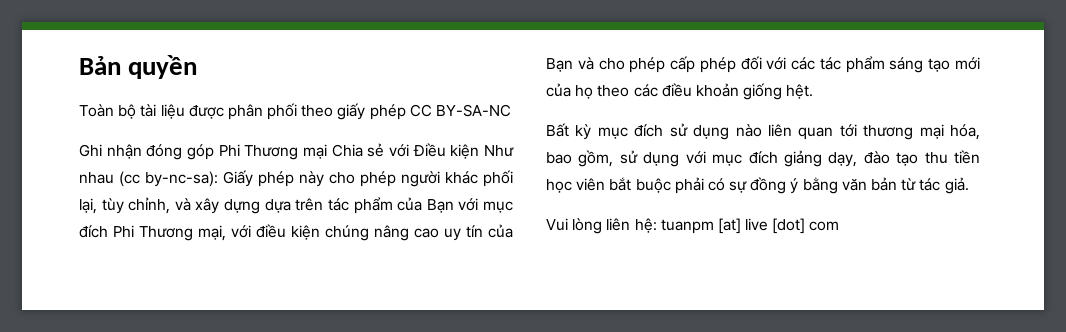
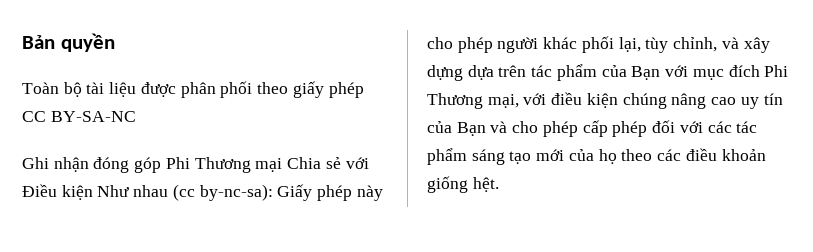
- Bất kỳ mục đích sử dụng nào liên quan tới thương mại hóa, bao gồm, sử dụng với mục đích giảng dạy, đào tạo thu tiền học viên bắt buộc phải có sự đồng ý bằng văn bản từ tác giả.
- Vui lòng liên hệ: tuanpm [at] live [dot] com

